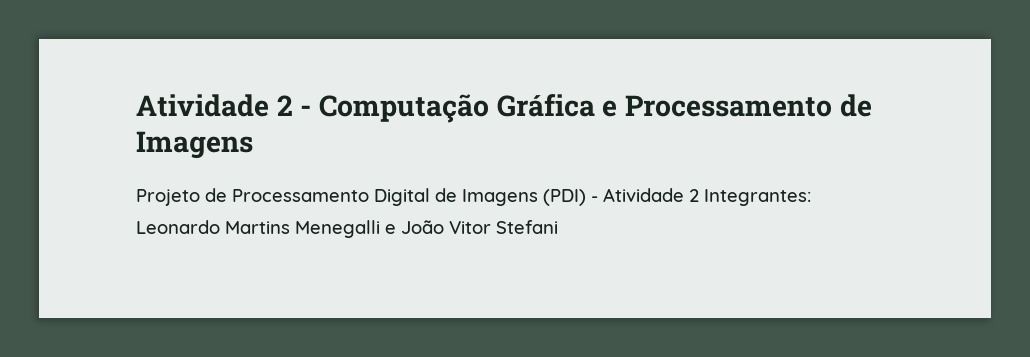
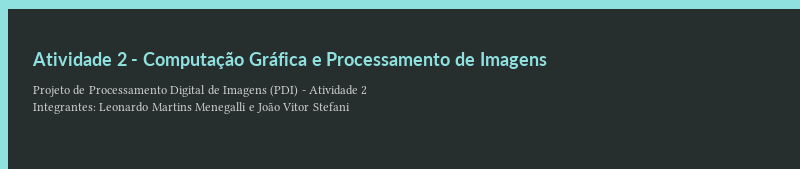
- Projeto de Processamento Digital de Imagens (PDI) - Atividade 2 Integrantes: Leonardo Martins Menegalli e João Vitor Stefani
+ Projeto de Processamento Digital de Imagens (PDI) - Atividade 2
+ Integrantes: Leonardo Martins Menegalli e João Vitor Stefani

